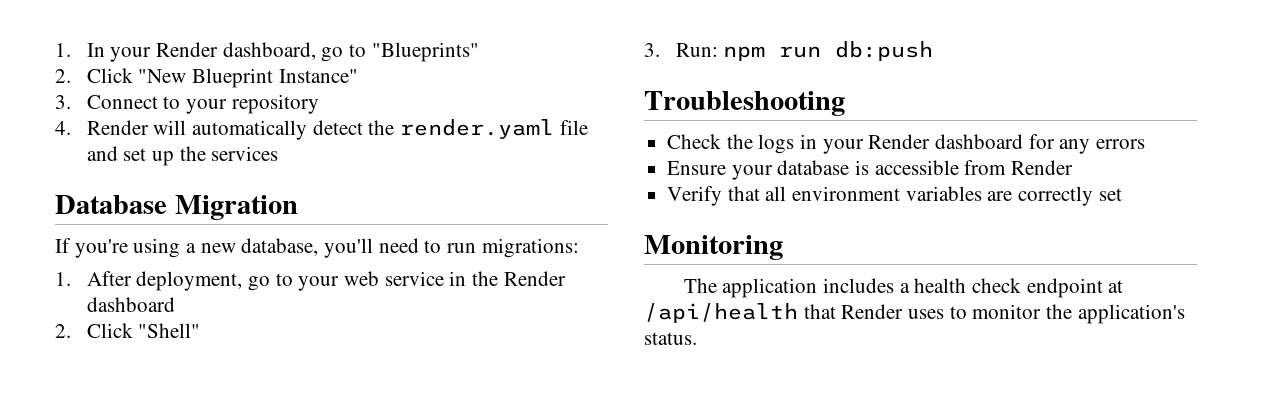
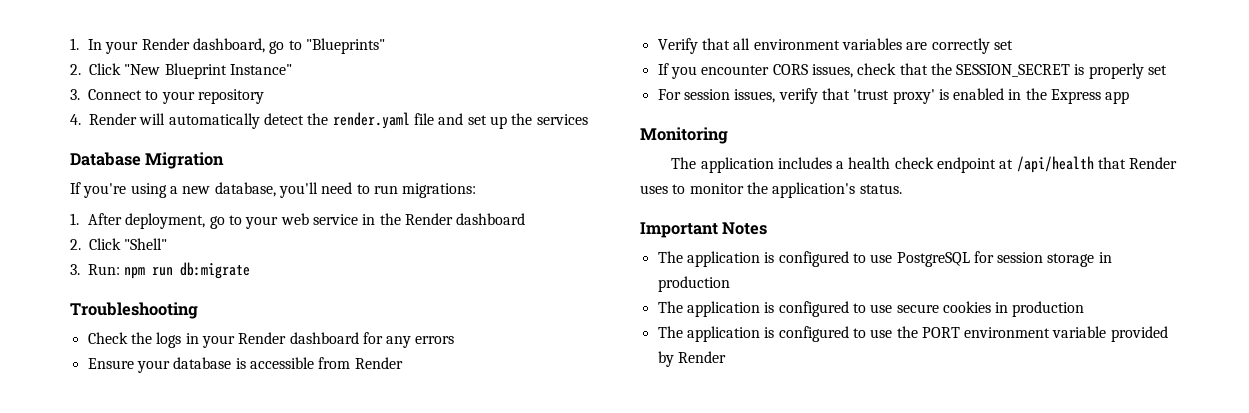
- 3. Run: npm run db:push
+ 3. Run: npm run db:migrate
+ If you encounter CORS issues, check that the SESSION_SECRET is properly set
+ For session issues, verify that 'trust proxy' is enabled in the Express app
+ Important Notes
+ The application is configured to use PostgreSQL for session storage in production
+ The application is configured to use secure cookies in production
+ The application is configured to use the PORT environment variable provided by Render

